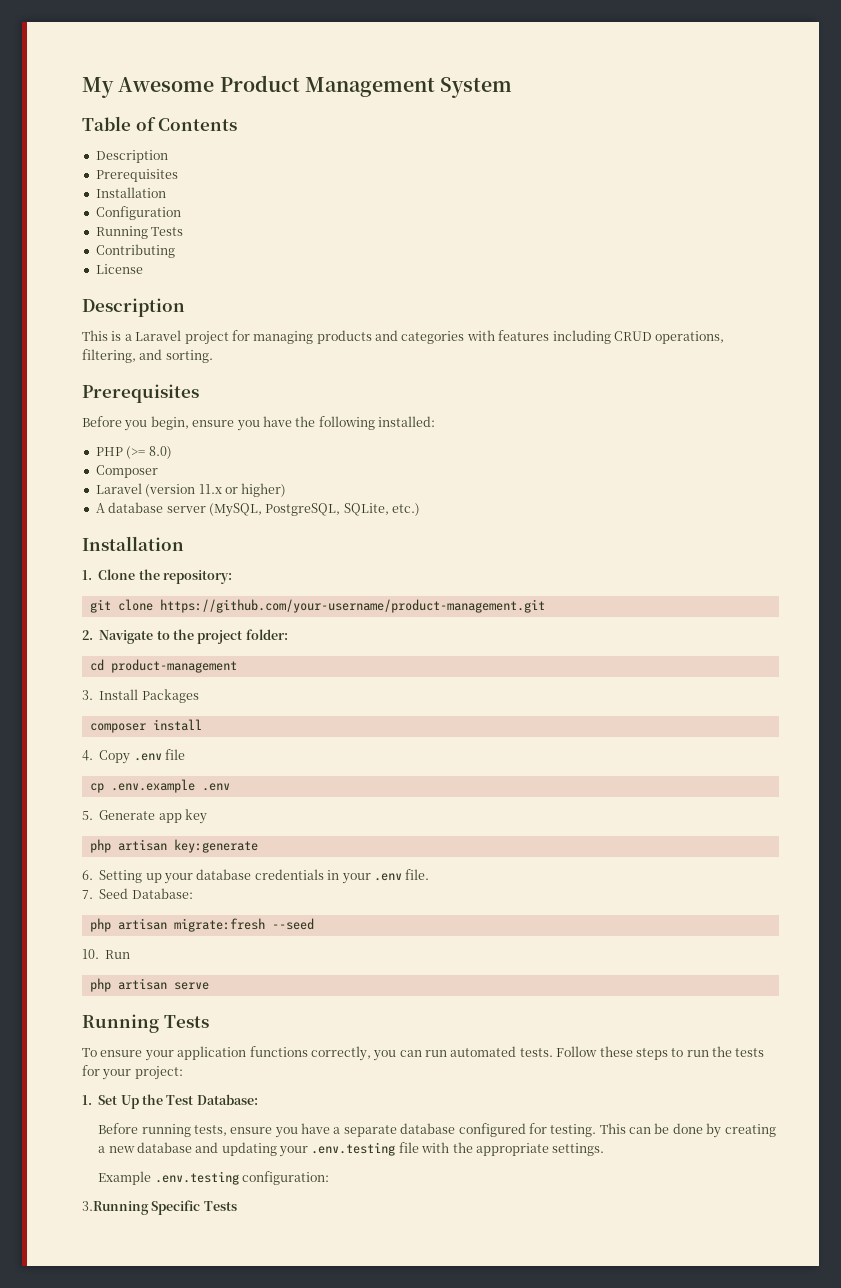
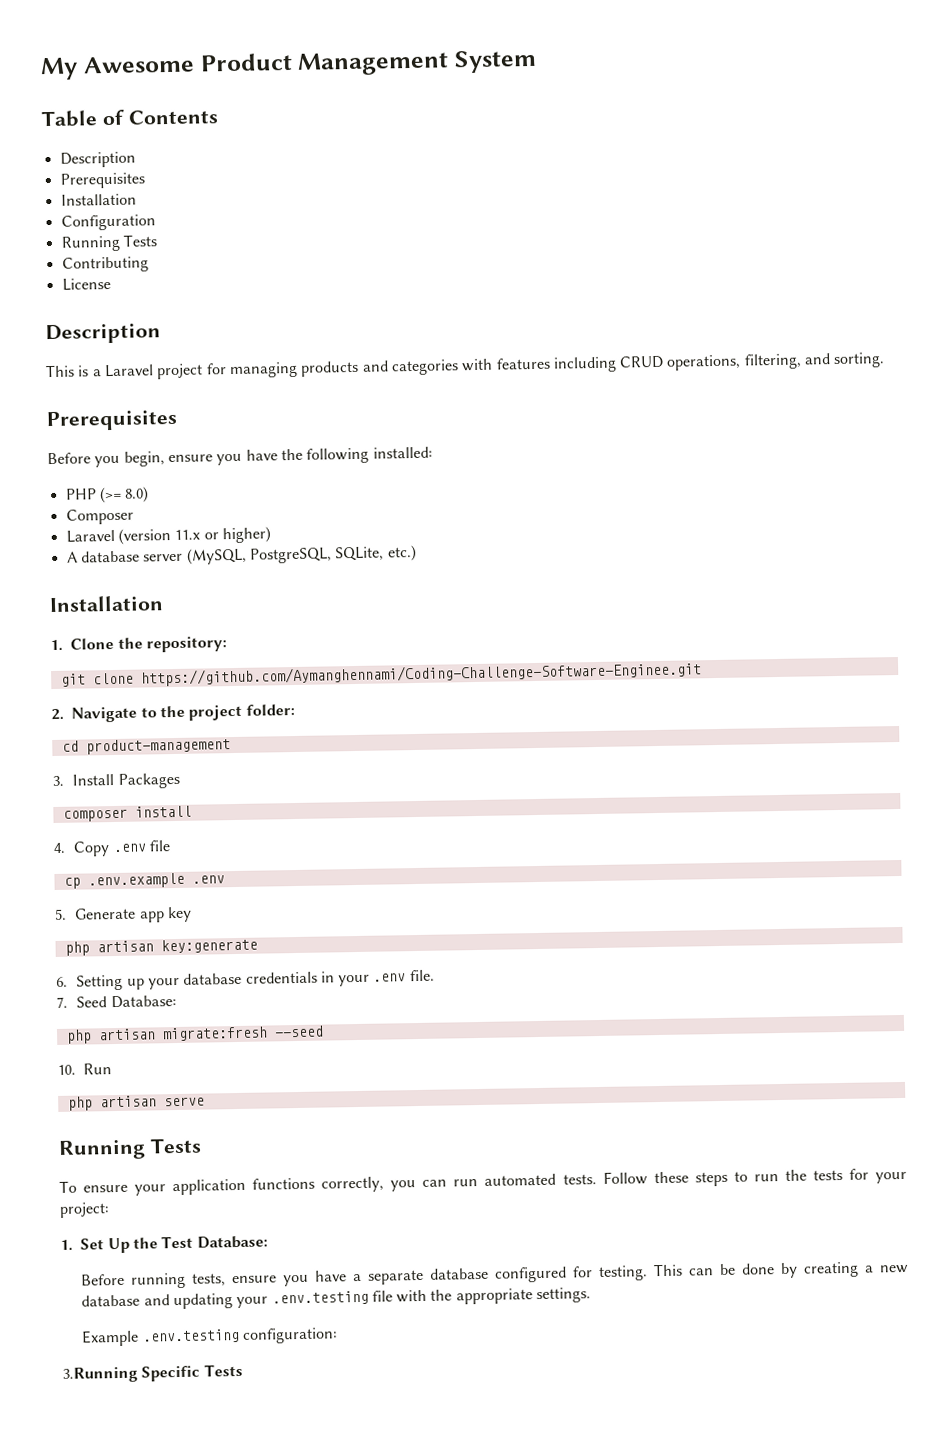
- git clone https://github.com/your-username/product-management.git
+ git clone https://github.com/Aymanghennami/Coding-Challenge-Software-Enginee.git

